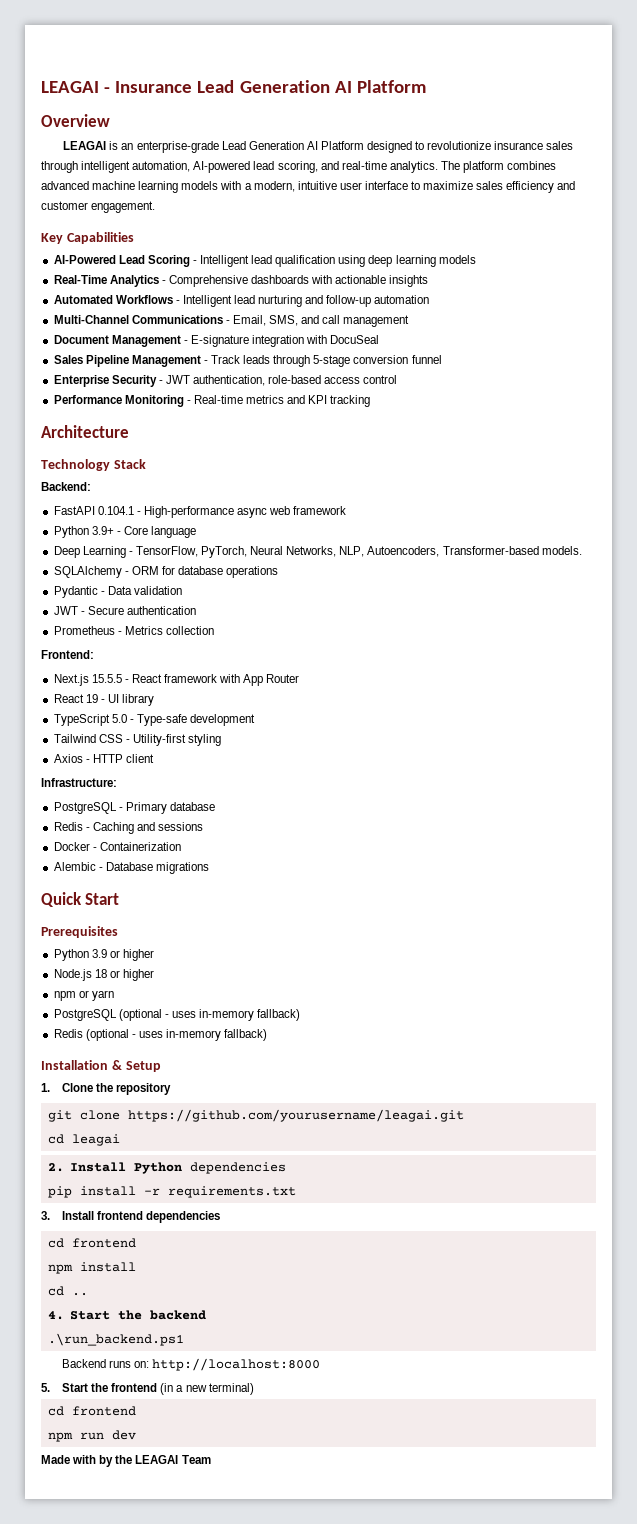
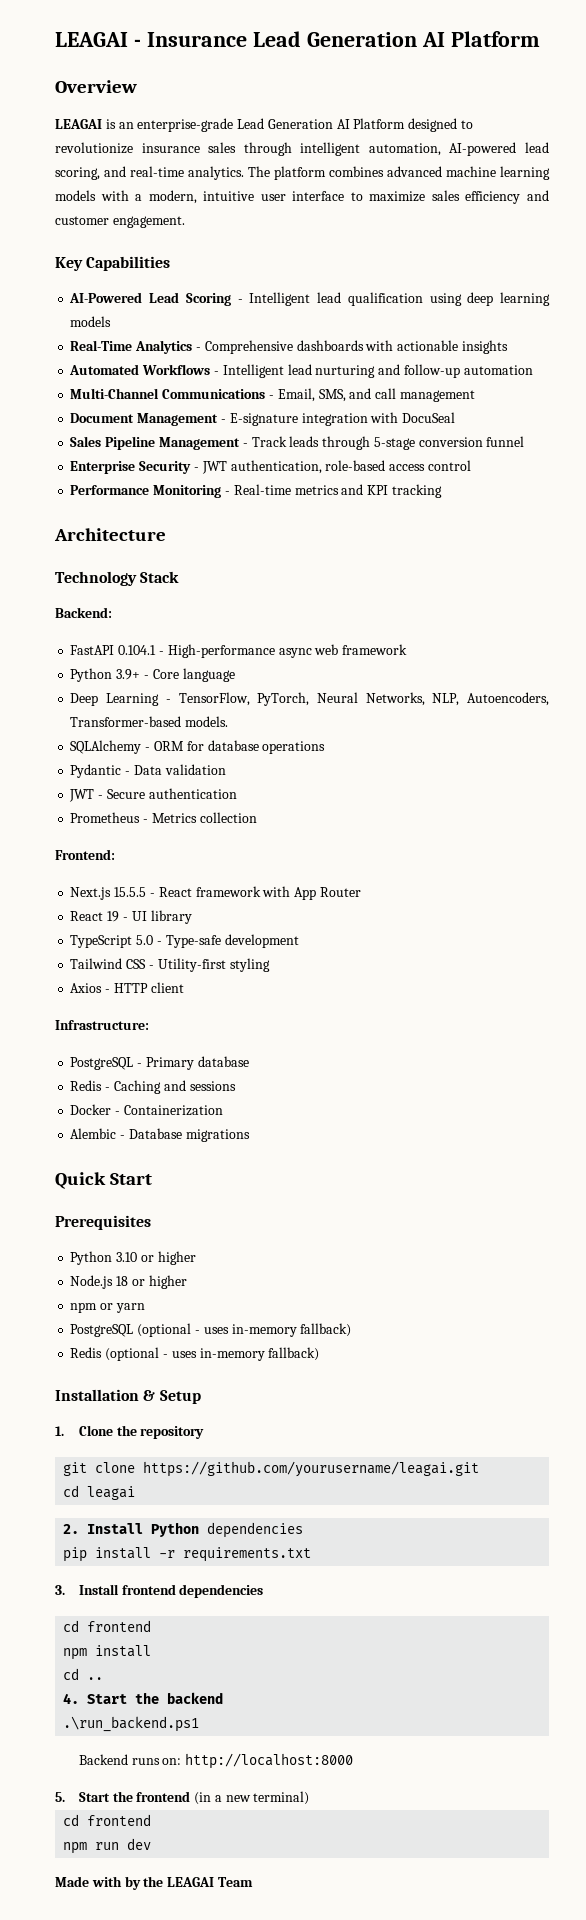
- Python 3.9 or higher
+ Python 3.10 or higher

